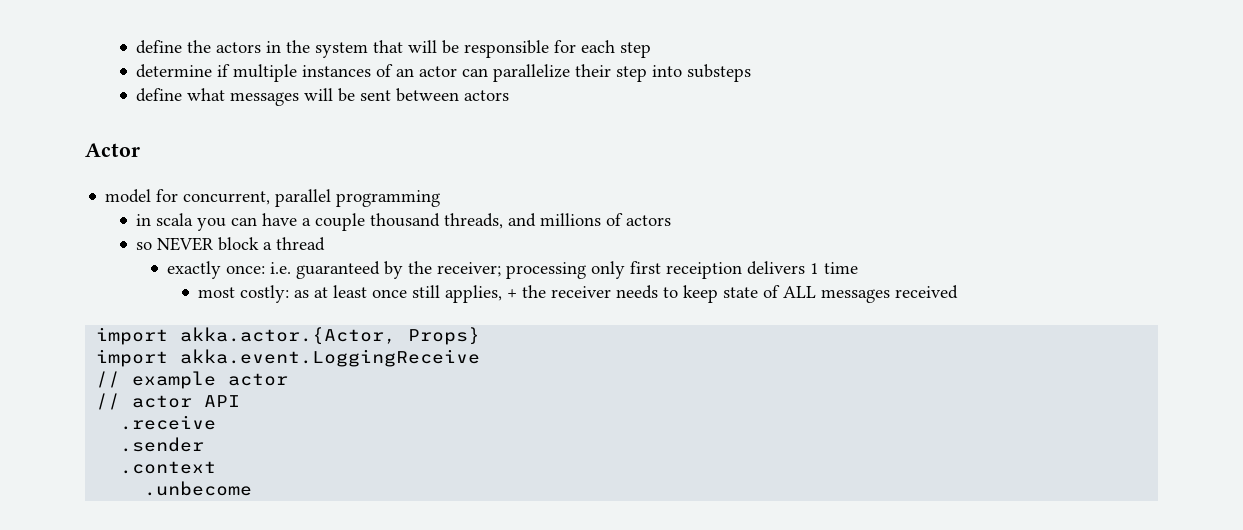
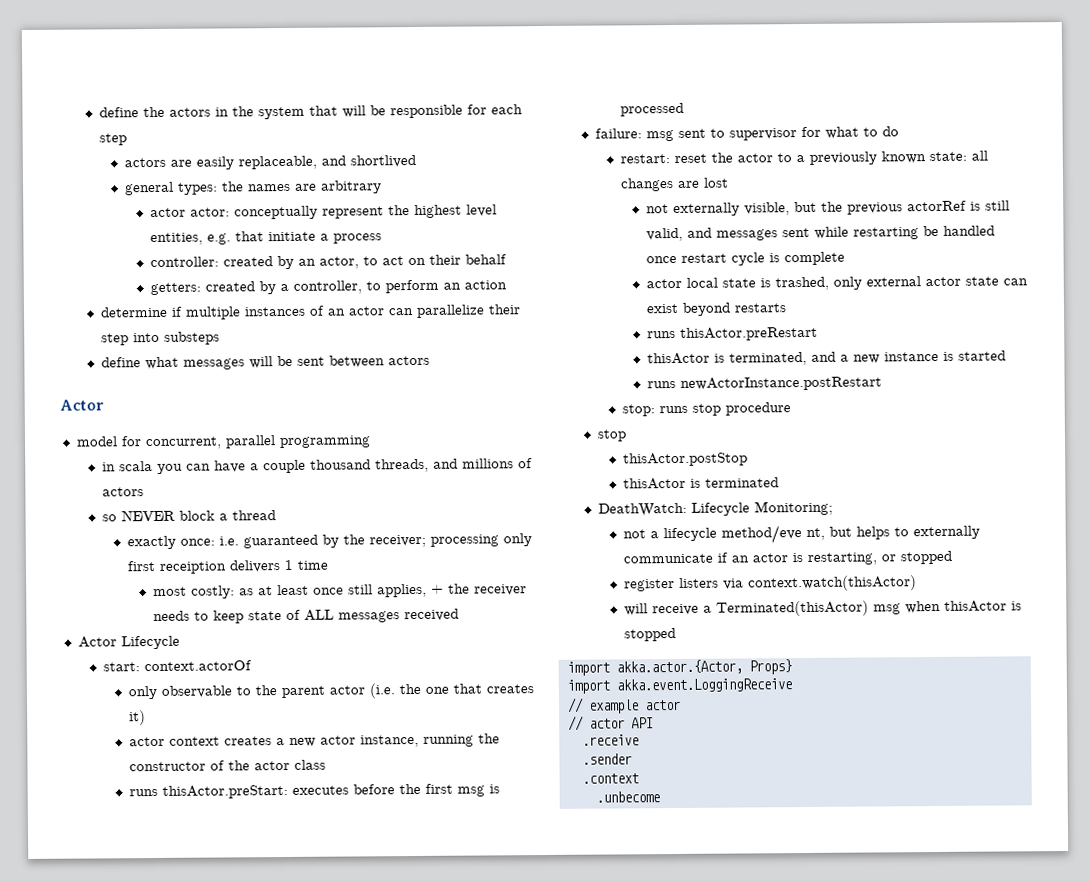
+ actors are easily replaceable, and shortlived
+ general types: the names are arbitrary
+ actor actor: conceptually represent the highest level entities, e.g. that initiate a process
+ controller: created by an actor, to act on their behalf
+ getters: created by a controller, to perform an action
+ Actor Lifecycle
+ start: context.actorOf
+ only observable to the parent actor (i.e. the one that creates it)
+ actor context creates a new actor instance, running the constructor of the actor class
+ runs thisActor.preStart: executes before the first msg is processed
+ failure: msg sent to supervisor for what to do
+ restart: reset the actor to a previously known state: all changes are lost
+ not externally visible, but the previous actorRef is still valid, and messages sent while restarting be handled once restart cycle is complete
+ actor local state is trashed, only external actor state can exist beyond restarts
+ runs thisActor.preRestart
+ thisActor is terminated, and a new instance is started
+ runs newActorInstance.postRestart
+ stop: runs stop procedure
+ stop
+ thisActor.postStop
+ thisActor is terminated
+ DeathWatch: Lifecycle Monitoring;
+ not a lifecycle method/eve nt, but helps to externally communicate if an actor is restarting, or stopped
+ register listers via context.watch(thisActor)
+ will receive a Terminated(thisActor) msg when thisActor is stopped

